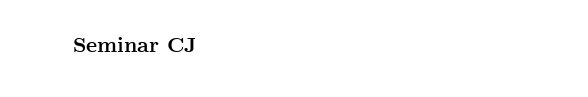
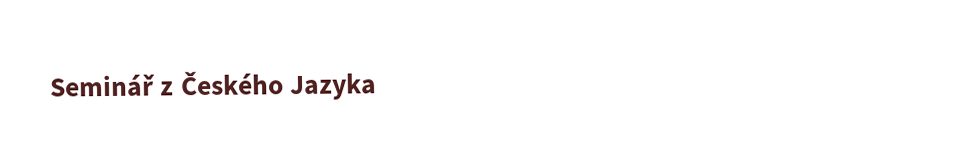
- Seminar CJ
+ Seminář z Českého Jazyka

